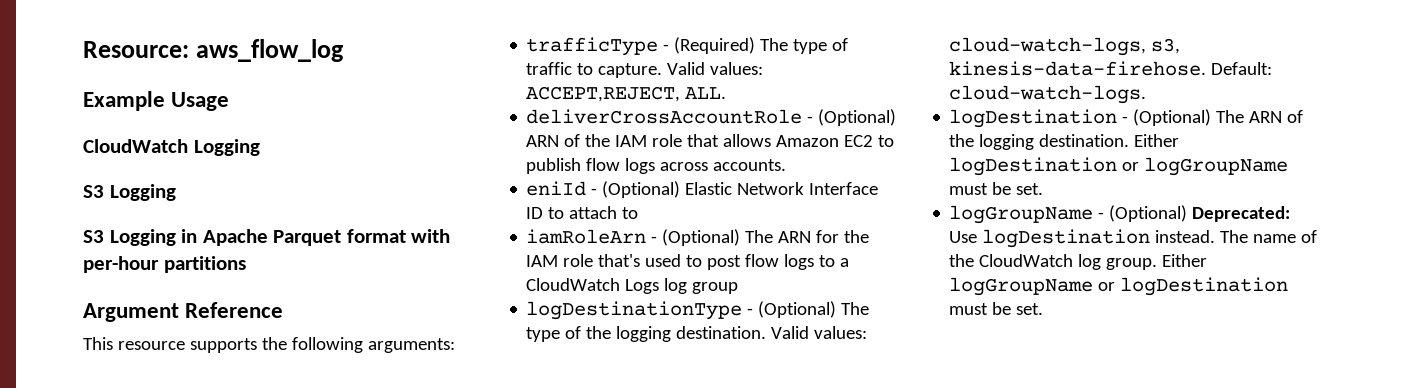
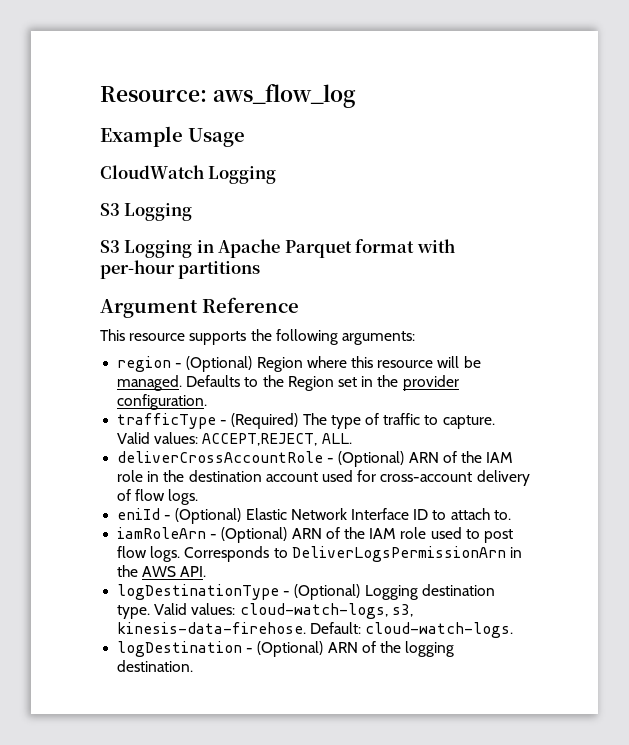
+ region - (Optional) Region where this resource will be managed. Defaults to the Region set in the provider configuration.
- deliverCrossAccountRole - (Optional) ARN of the IAM role that allows Amazon EC2 to publish flow logs across accounts.
+ deliverCrossAccountRole - (Optional) ARN of the IAM role in the destination account used for cross-account delivery of flow logs.
- eniId - (Optional) Elastic Network Interface ID to attach to
+ eniId - (Optional) Elastic Network Interface ID to attach to.
- iamRoleArn - (Optional) The ARN for the IAM role that's used to post flow logs to a CloudWatch Logs log group
- logDestinationType - (Optional) The type of the logging destination.
+ iamRoleArn - (Optional) ARN of the IAM role used to post flow logs. Corresponds to DeliverLogsPermissionArn in the AWS API.
+ logDestinationType - (Optional) Logging destination type.
- logDestination - (Optional) The ARN of the logging destination. Either logDestination or logGroupName must be set.
- logGroupName - (Optional) Deprecated: Use logDestination instead. The name of the CloudWatch log group. Either logGroupName or logDestination must be set.
+ logDestination - (Optional) ARN of the logging destination.

